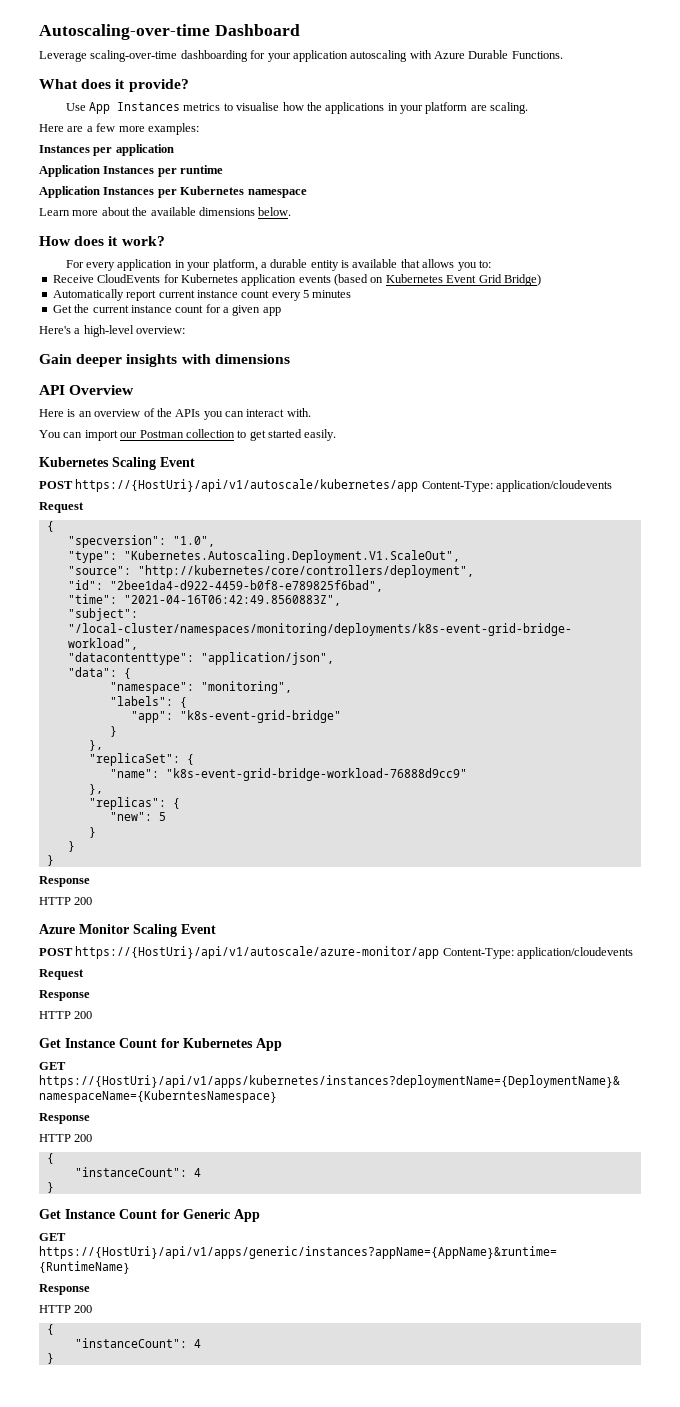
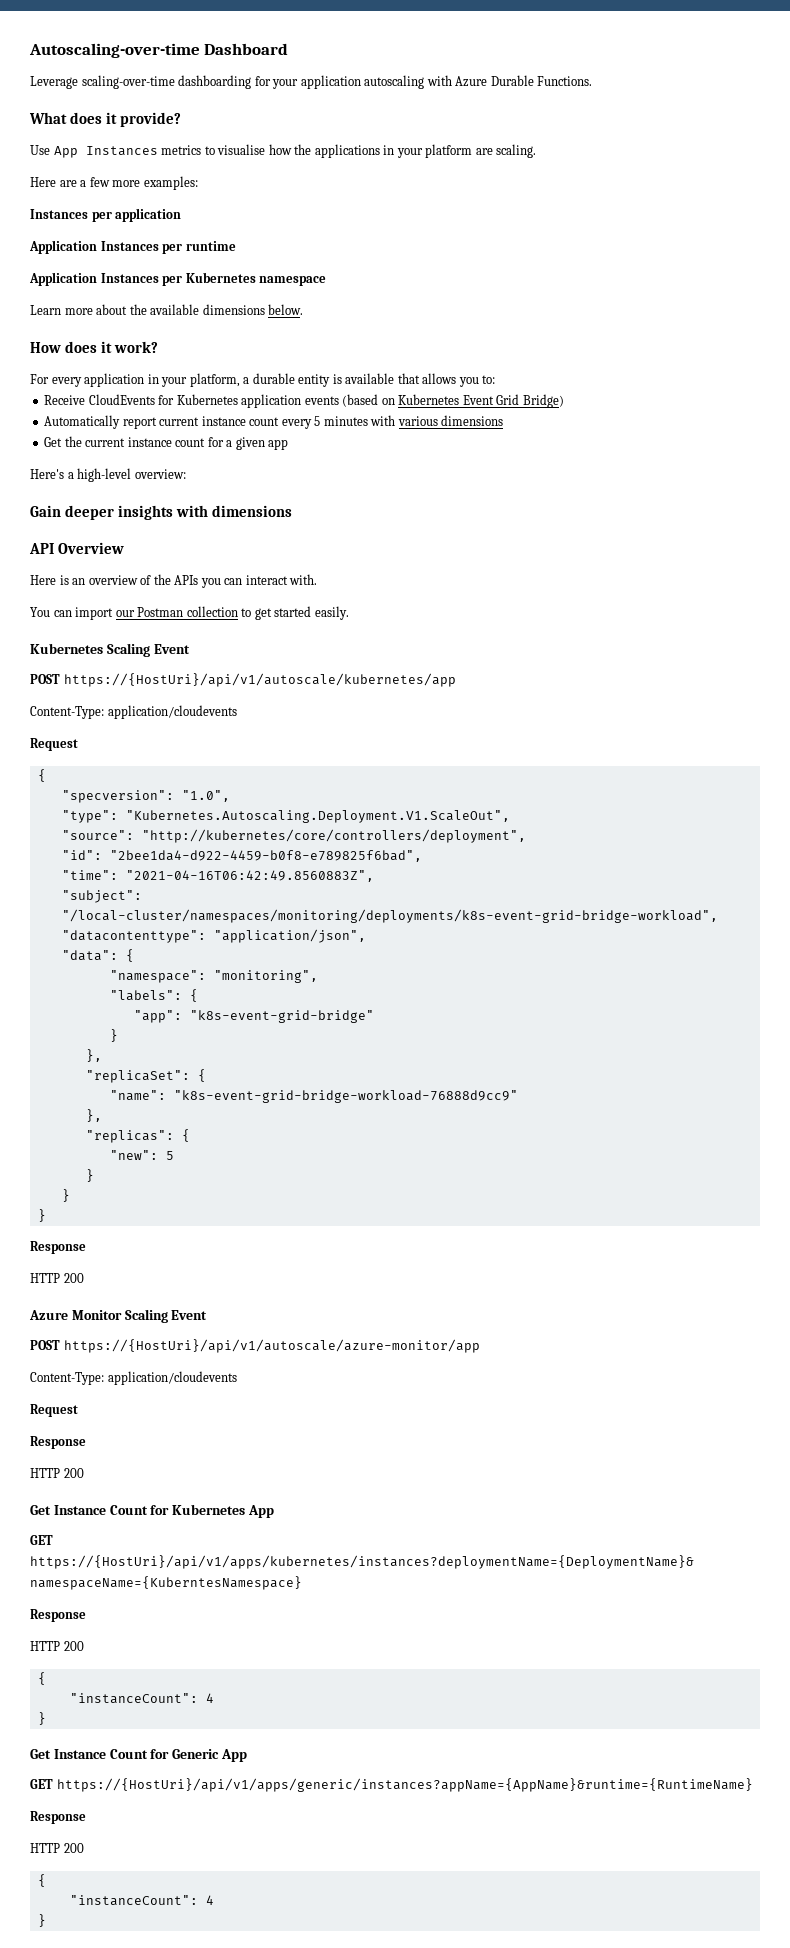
- Automatically report current instance count every 5 minutes
+ Automatically report current instance count every 5 minutes with various dimensions
- POST https://{HostUri}/api/v1/autoscale/kubernetes/app Content-Type: application/cloudevents
+ POST https://{HostUri}/api/v1/autoscale/kubernetes/app
+ Content-Type: application/cloudevents
- POST https://{HostUri}/api/v1/autoscale/azure-monitor/app Content-Type: application/cloudevents
+ POST https://{HostUri}/api/v1/autoscale/azure-monitor/app
+ Content-Type: application/cloudevents

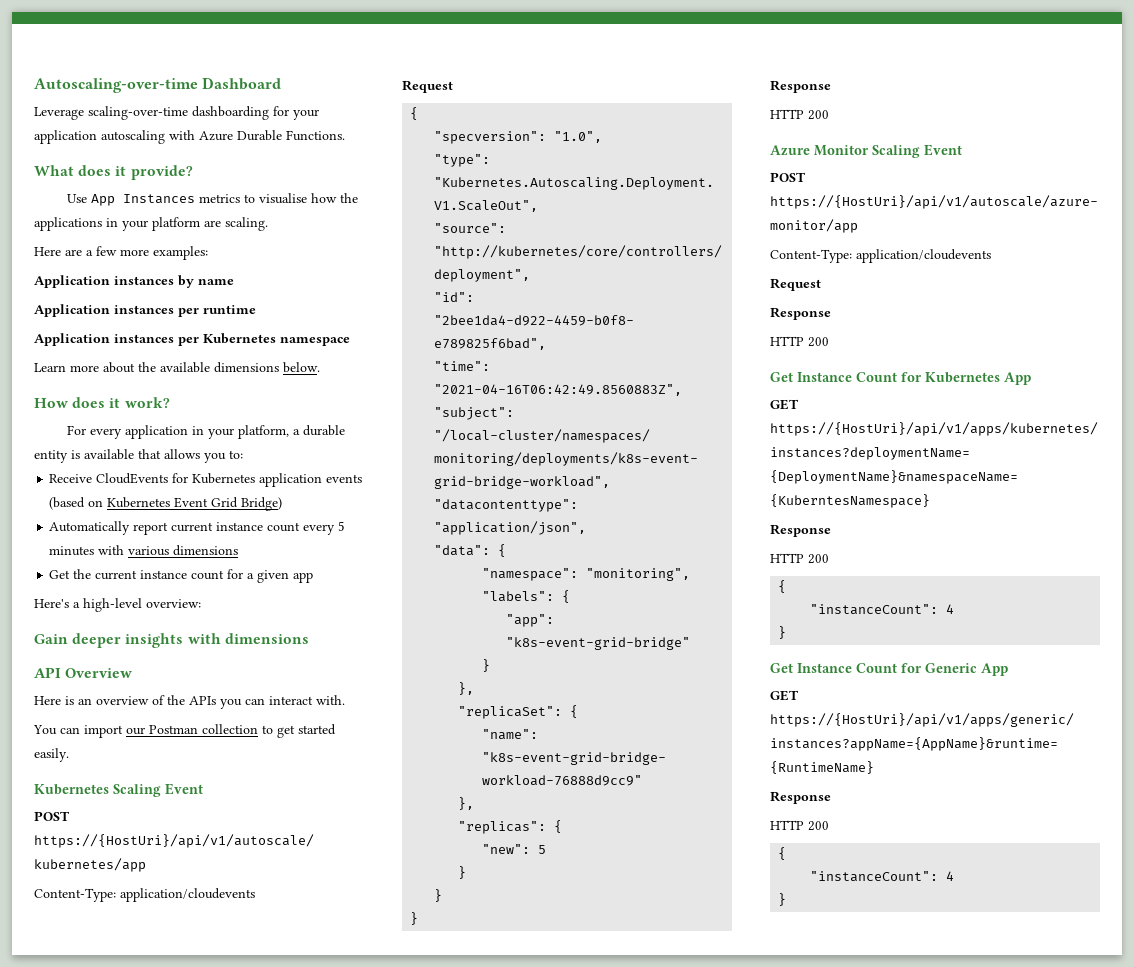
- Instances per application
- Application Instances per runtime
+ Application instances by name
+ Application instances per runtime
- Application Instances per Kubernetes namespace
+ Application instances per Kubernetes namespace

